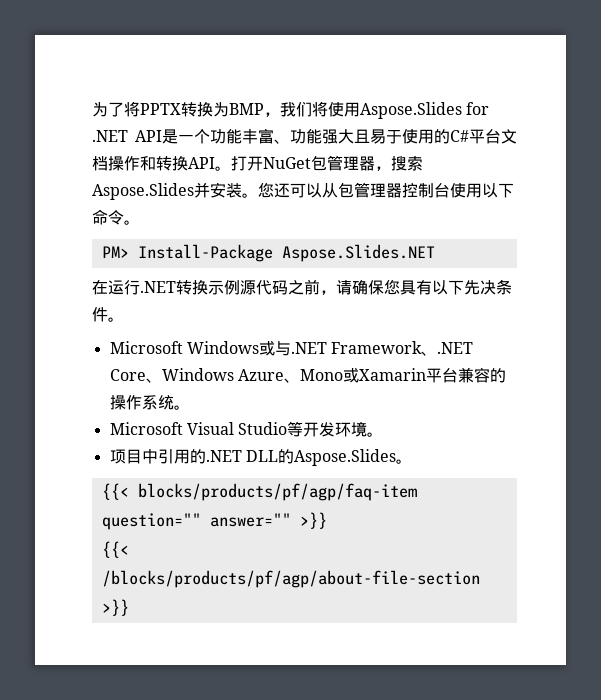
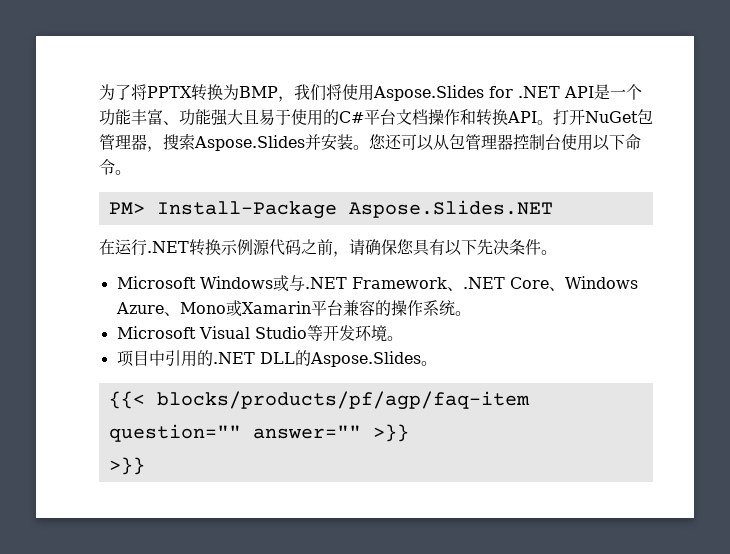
  {{< blocks/products/pf/agp/faq-item question="" answer="" >}}
- {{< /blocks/products/pf/agp/about-file-section >}}
+ >}}

